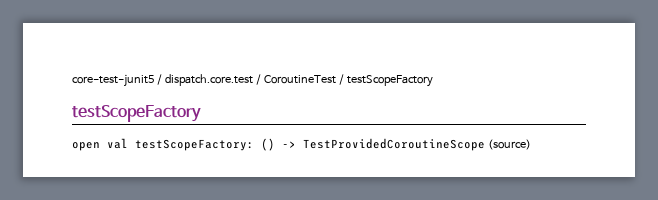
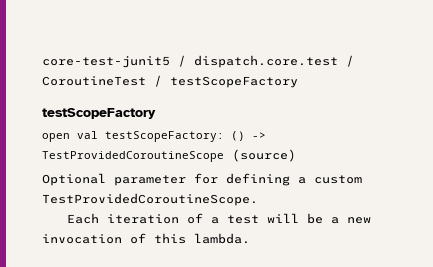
+ Optional parameter for defining a custom TestProvidedCoroutineScope.
+ Each iteration of a test will be a new invocation of this lambda.

